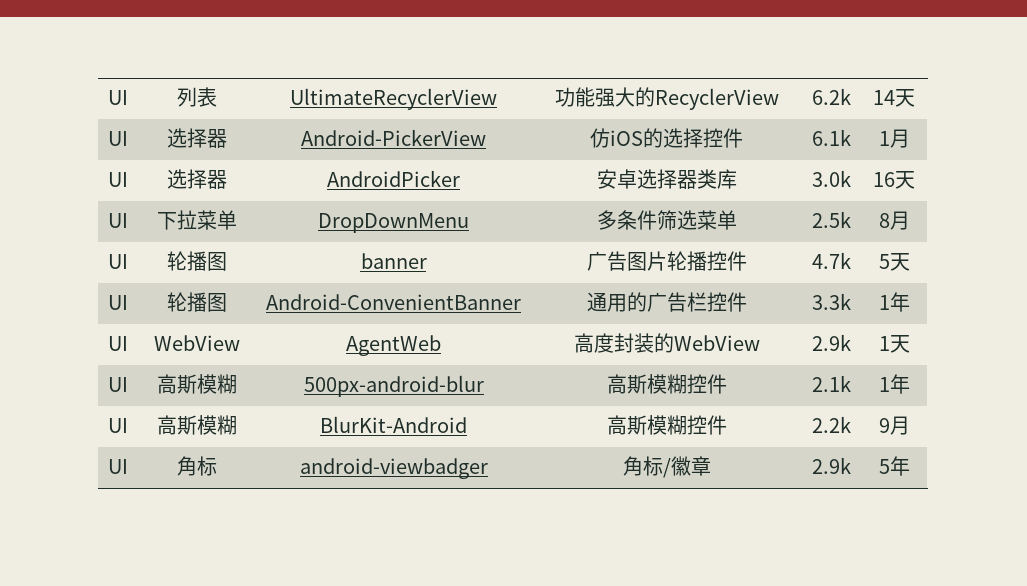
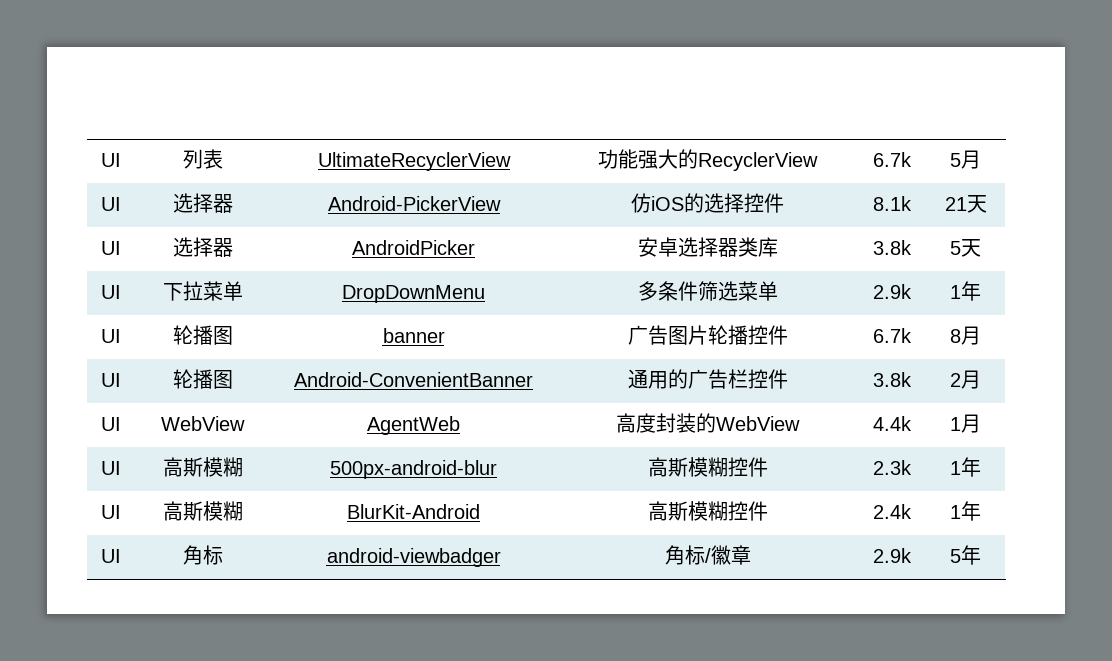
- UI | 列表 | UltimateRecyclerView | 功能强大的RecyclerView | 6.2k | 14天
+ UI | 列表 | UltimateRecyclerView | 功能强大的RecyclerView | 6.7k | 5月
- UI | 选择器 | Android-PickerView | 仿iOS的选择控件 | 6.1k | 1月
+ UI | 选择器 | Android-PickerView | 仿iOS的选择控件 | 8.1k | 21天
- UI | 选择器 | AndroidPicker | 安卓选择器类库 | 3.0k | 16天
+ UI | 选择器 | AndroidPicker | 安卓选择器类库 | 3.8k | 5天
- UI | 下拉菜单 | DropDownMenu | 多条件筛选菜单 | 2.5k | 8月
+ UI | 下拉菜单 | DropDownMenu | 多条件筛选菜单 | 2.9k | 1年
- UI | 轮播图 | banner | 广告图片轮播控件 | 4.7k | 5天
+ UI | 轮播图 | banner | 广告图片轮播控件 | 6.7k | 8月
- UI | 轮播图 | Android-ConvenientBanner | 通用的广告栏控件 | 3.3k | 1年
+ UI | 轮播图 | Android-ConvenientBanner | 通用的广告栏控件 | 3.8k | 2月
- UI | WebView | AgentWeb | 高度封装的WebView | 2.9k | 1天
+ UI | WebView | AgentWeb | 高度封装的WebView | 4.4k | 1月
- UI | 高斯模糊 | 500px-android-blur | 高斯模糊控件 | 2.1k | 1年
+ UI | 高斯模糊 | 500px-android-blur | 高斯模糊控件 | 2.3k | 1年
- UI | 高斯模糊 | BlurKit-Android | 高斯模糊控件 | 2.2k | 9月
+ UI | 高斯模糊 | BlurKit-Android | 高斯模糊控件 | 2.4k | 1年

